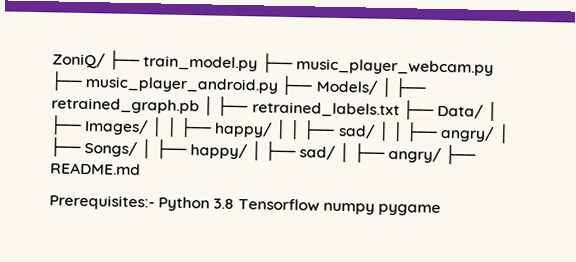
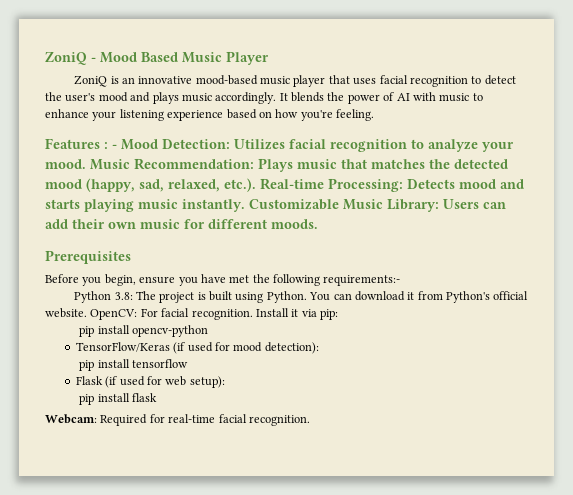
- ZoniQ/ ├── train_model.py ├── music_player_webcam.py ├── music_player_android.py ├── Models/ │ ├── retrained_graph.pb │ ├── retrained_labels.txt ├── Data/ │ ├── Images/ │ │ ├── happy/ │ │ ├── sad/ │ │ ├── angry/ │ ├── Songs/ │ ├── happy/ │ ├── sad/ │ ├── angry/ ├── README.md
- Prerequisites:- Python 3.8 Tensorflow numpy pygame
+ ZoniQ - Mood Based Music Player
+ ZoniQ is an innovative mood-based music player that uses facial recognition to detect the user's mood and plays music accordingly. It blends the power of AI with music to enhance your listening experience based on how you're feeling.
+ Features : - Mood Detection: Utilizes facial recognition to analyze your mood. Music Recommendation: Plays music that matches the detected mood (happy, sad, relaxed, etc.). Real-time Processing: Detects mood and starts playing music instantly. Customizable Music Library: Users can add their own music for different moods.
+ Prerequisites
+ Before you begin, ensure you have met the following requirements:-
+ Python 3.8: The project is built using Python. You can download it from Python's official website. OpenCV: For facial recognition. Install it via pip:
+ pip install opencv-python
+ TensorFlow/Keras (if used for mood detection):
+ pip install tensorflow
+ Flask (if used for web setup):
+ pip install flask
+ Webcam: Required for real-time facial recognition.

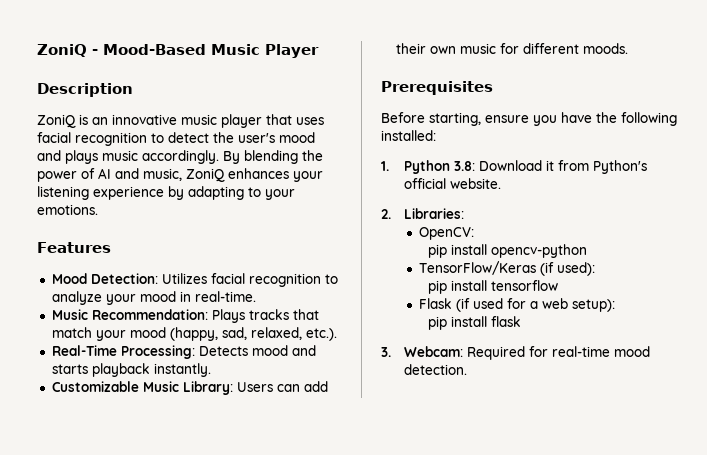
- ZoniQ - Mood Based Music Player
+ ZoniQ - Mood-Based Music Player
+ Description
- ZoniQ is an innovative mood-based music player that uses facial recognition to detect the user's mood and plays music accordingly.
+ ZoniQ is an innovative music player that uses facial recognition to detect the user's mood and plays music accordingly.
- It blends the power of AI with music to enhance your listening experience based on how you're feeling.
+ By blending the power of AI and music, ZoniQ enhances your listening experience by adapting to your emotions.
- Features : - Mood Detection: Utilizes facial recognition to analyze your mood. Music Recommendation: Plays music that matches the detected mood (happy, sad, relaxed, etc.). Real-time Processing: Detects mood and starts playing music instantly. Customizable Music Library: Users can add their own music for different moods.
+ Features
+ Mood Detection: Utilizes facial recognition to analyze your mood in real-time.
+ Music Recommendation: Plays tracks that match your mood (happy, sad, relaxed, etc.).
+ Real-Time Processing: Detects mood and starts playback instantly.
+ Customizable Music Library: Users can add their own music for different moods.
- Before you begin, ensure you have met the following requirements:-
- Python 3.8: The project is built using Python. You can download it from Python's official website. OpenCV: For facial recognition. Install it via pip:
+ Before starting, ensure you have the following installed:
+ 1. Python 3.8: Download it from Python's official website.
+ 2. Libraries:
+ OpenCV:
- TensorFlow/Keras (if used for mood detection):
+ TensorFlow/Keras (if used):
- Flask (if used for web setup):
+ Flask (if used for a web setup):
- Webcam: Required for real-time facial recognition.
+ 3. Webcam: Required for real-time mood detection.

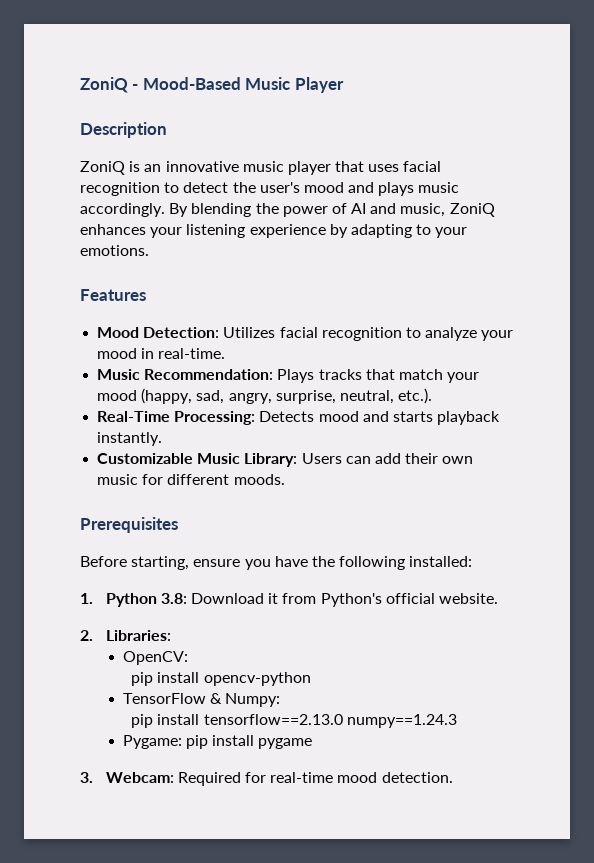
- Music Recommendation: Plays tracks that match your mood (happy, sad, relaxed, etc.).
+ Music Recommendation: Plays tracks that match your mood (happy, sad, angry, surprise, neutral, etc.).
- TensorFlow/Keras (if used):
- pip install tensorflow
- Flask (if used for a web setup):
- pip install flask
+ TensorFlow & Numpy:
+ pip install tensorflow==2.13.0 numpy==1.24.3
+ Pygame: pip install pygame

